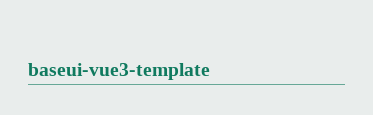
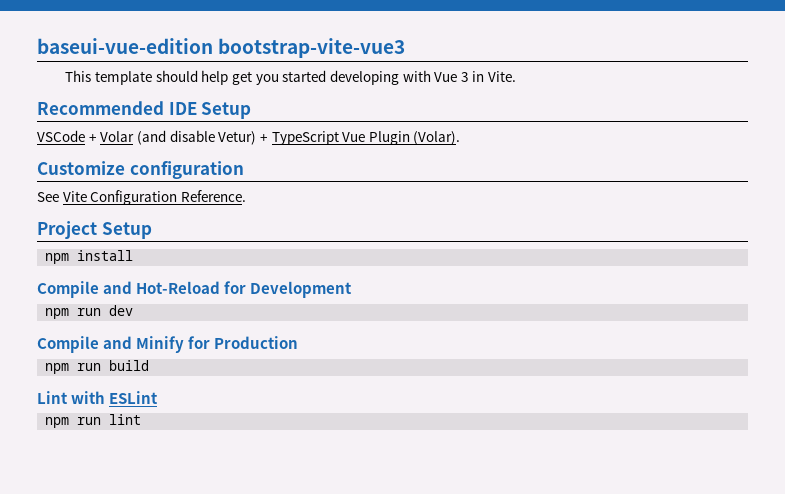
- baseui-vue3-template
+ baseui-vue-edition bootstrap-vite-vue3
+ This template should help get you started developing with Vue 3 in Vite.
+ Recommended IDE Setup
+ VSCode + Volar (and disable Vetur) + TypeScript Vue Plugin (Volar).
+ Customize configuration
+ See Vite Configuration Reference.
+ Project Setup
+ npm install
+ Compile and Hot-Reload for Development
+ npm run dev
+ Compile and Minify for Production
+ npm run build
+ Lint with ESLint
+ npm run lint

